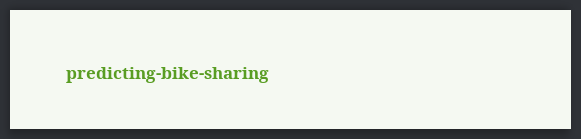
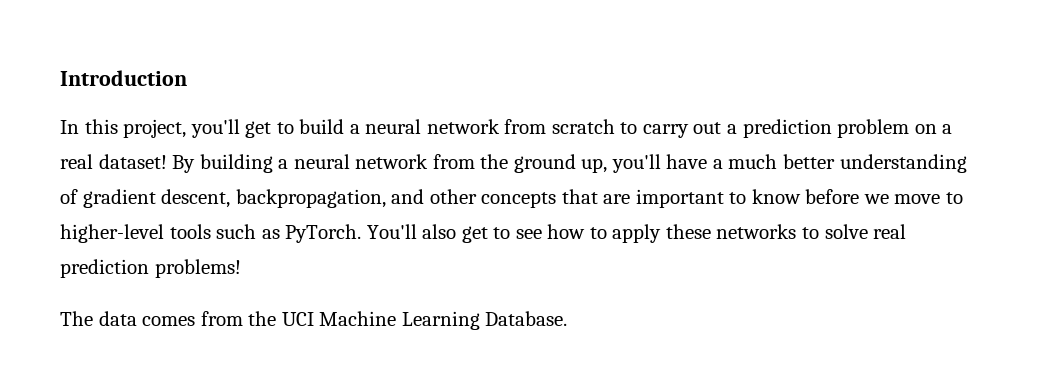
- predicting-bike-sharing
+ Introduction
+ In this project, you'll get to build a neural network from scratch to carry out a prediction problem on a real dataset! By building a neural network from the ground up, you'll have a much better understanding of gradient descent, backpropagation, and other concepts that are important to know before we move to higher-level tools such as PyTorch. You'll also get to see how to apply these networks to solve real prediction problems!
+ The data comes from the UCI Machine Learning Database.

